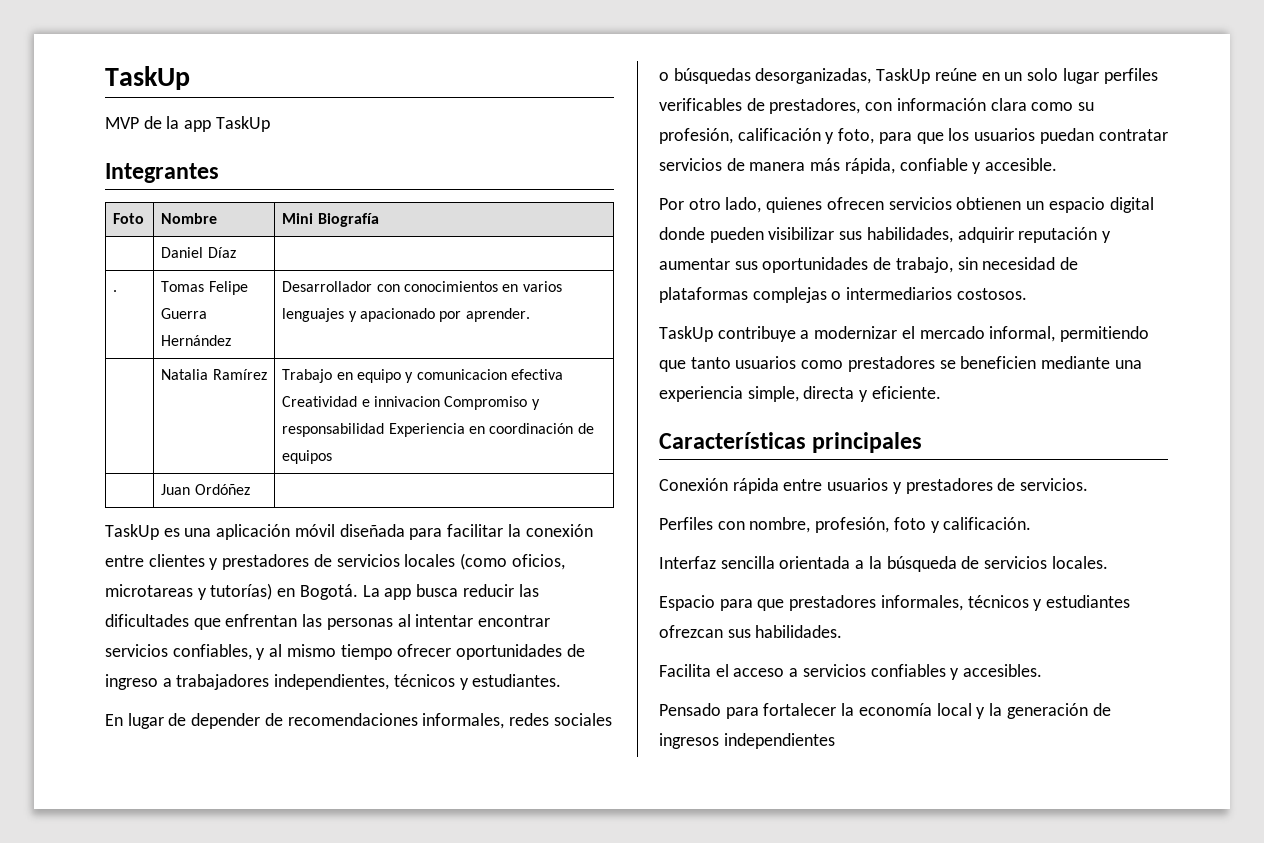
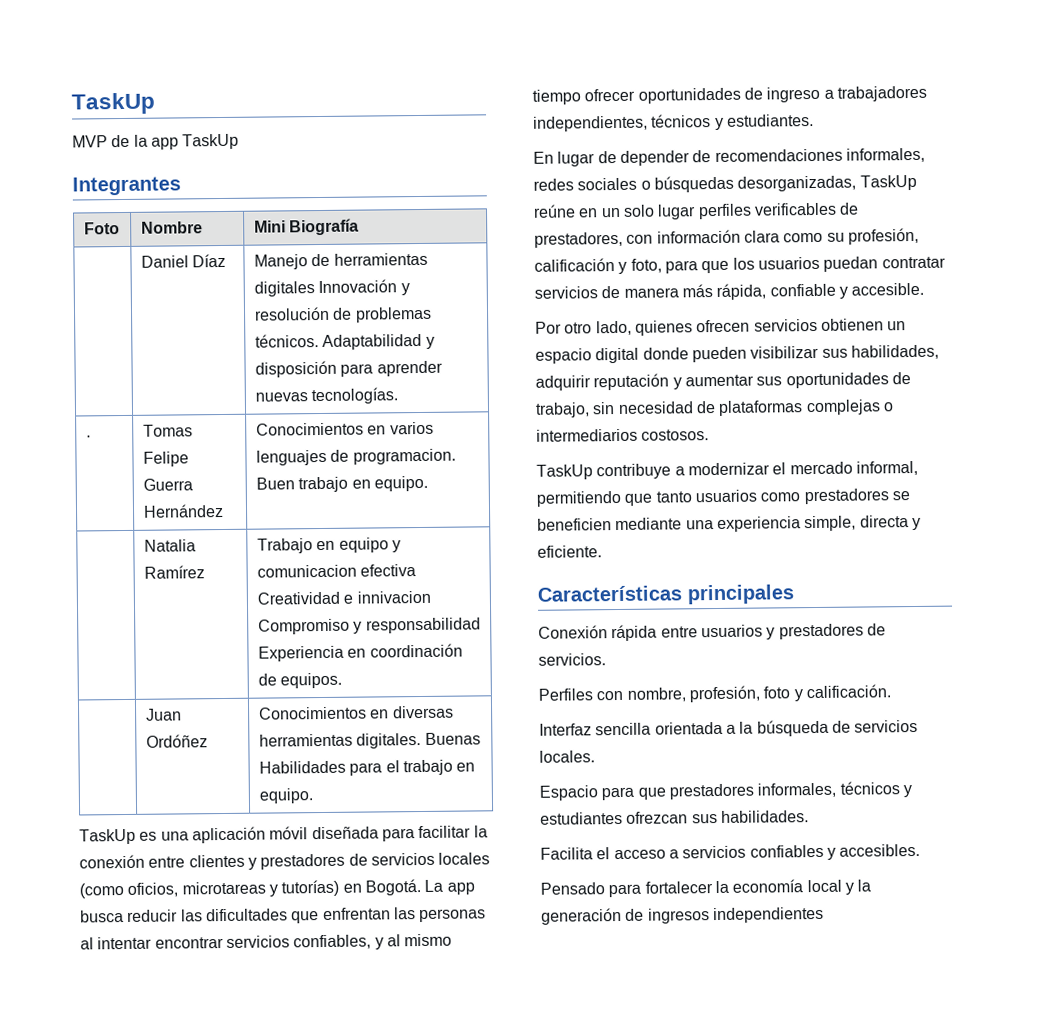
- | Daniel Díaz |
+ | Daniel Díaz | Manejo de herramientas digitales Innovación y resolución de problemas técnicos. Adaptabilidad y disposición para aprender nuevas tecnologías.
- . | Tomas Felipe Guerra Hernández | Desarrollador con conocimientos en varios lenguajes y apacionado por aprender.
+ . | Tomas Felipe Guerra Hernández | Conocimientos en varios lenguajes de programacion. Buen trabajo en equipo.
- | Natalia Ramírez | Trabajo en equipo y comunicacion efectiva Creatividad e innivacion Compromiso y responsabilidad Experiencia en coordinación de equipos
+ | Natalia Ramírez | Trabajo en equipo y comunicacion efectiva Creatividad e innivacion Compromiso y responsabilidad Experiencia en coordinación de equipos.
- | Juan Ordóñez |
+ | Juan Ordóñez | Conocimientos en diversas herramientas digitales. Buenas Habilidades para el trabajo en equipo.

